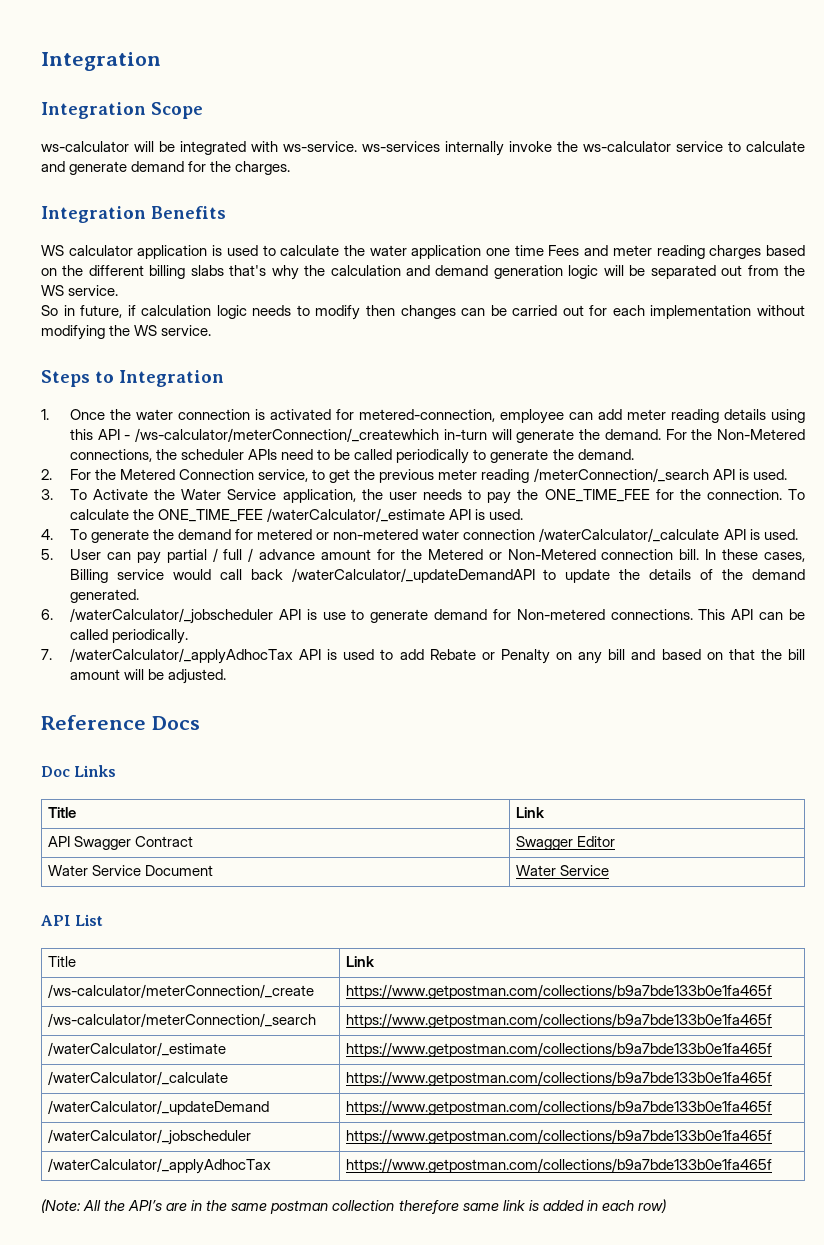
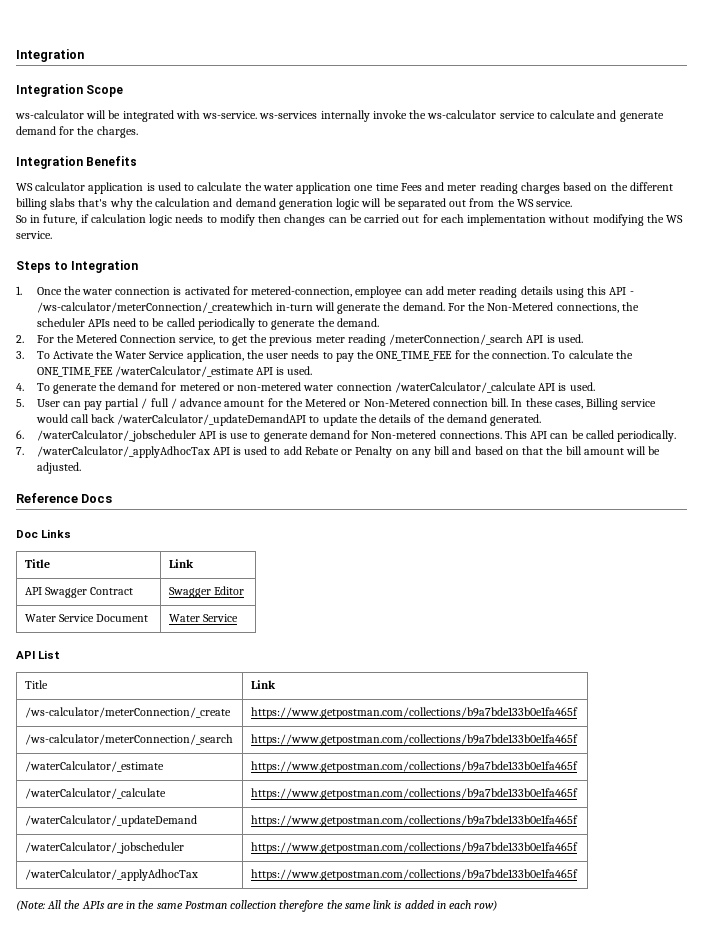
- (Note: All the API’s are in the same postman collection therefore same link is added in each row)
+ (Note: All the APIs are in the same Postman collection therefore the same link is added in each row)

